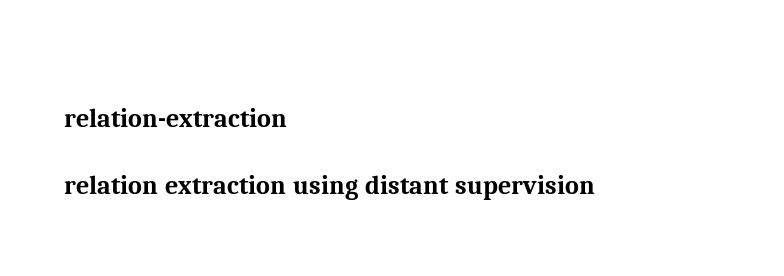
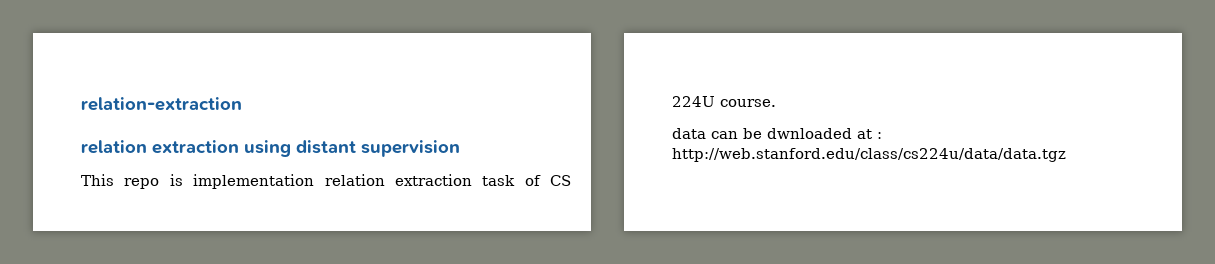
+ This repo is implementation relation extraction task of CS 224U course.
+ data can be dwnloaded at : http://web.stanford.edu/class/cs224u/data/data.tgz

